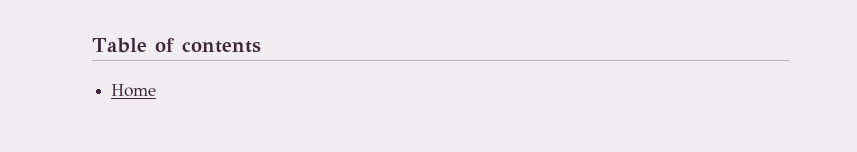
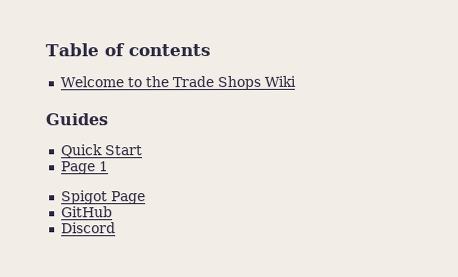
- Home
+ Welcome to the Trade Shops Wiki
+ Guides
+ Quick Start
+ Page 1
+ Spigot Page
+ GitHub
+ Discord

